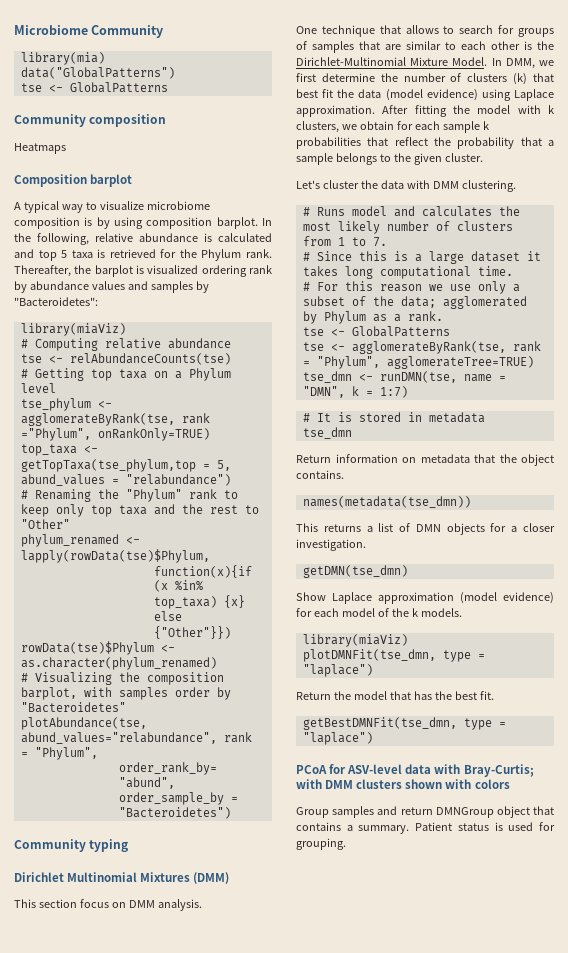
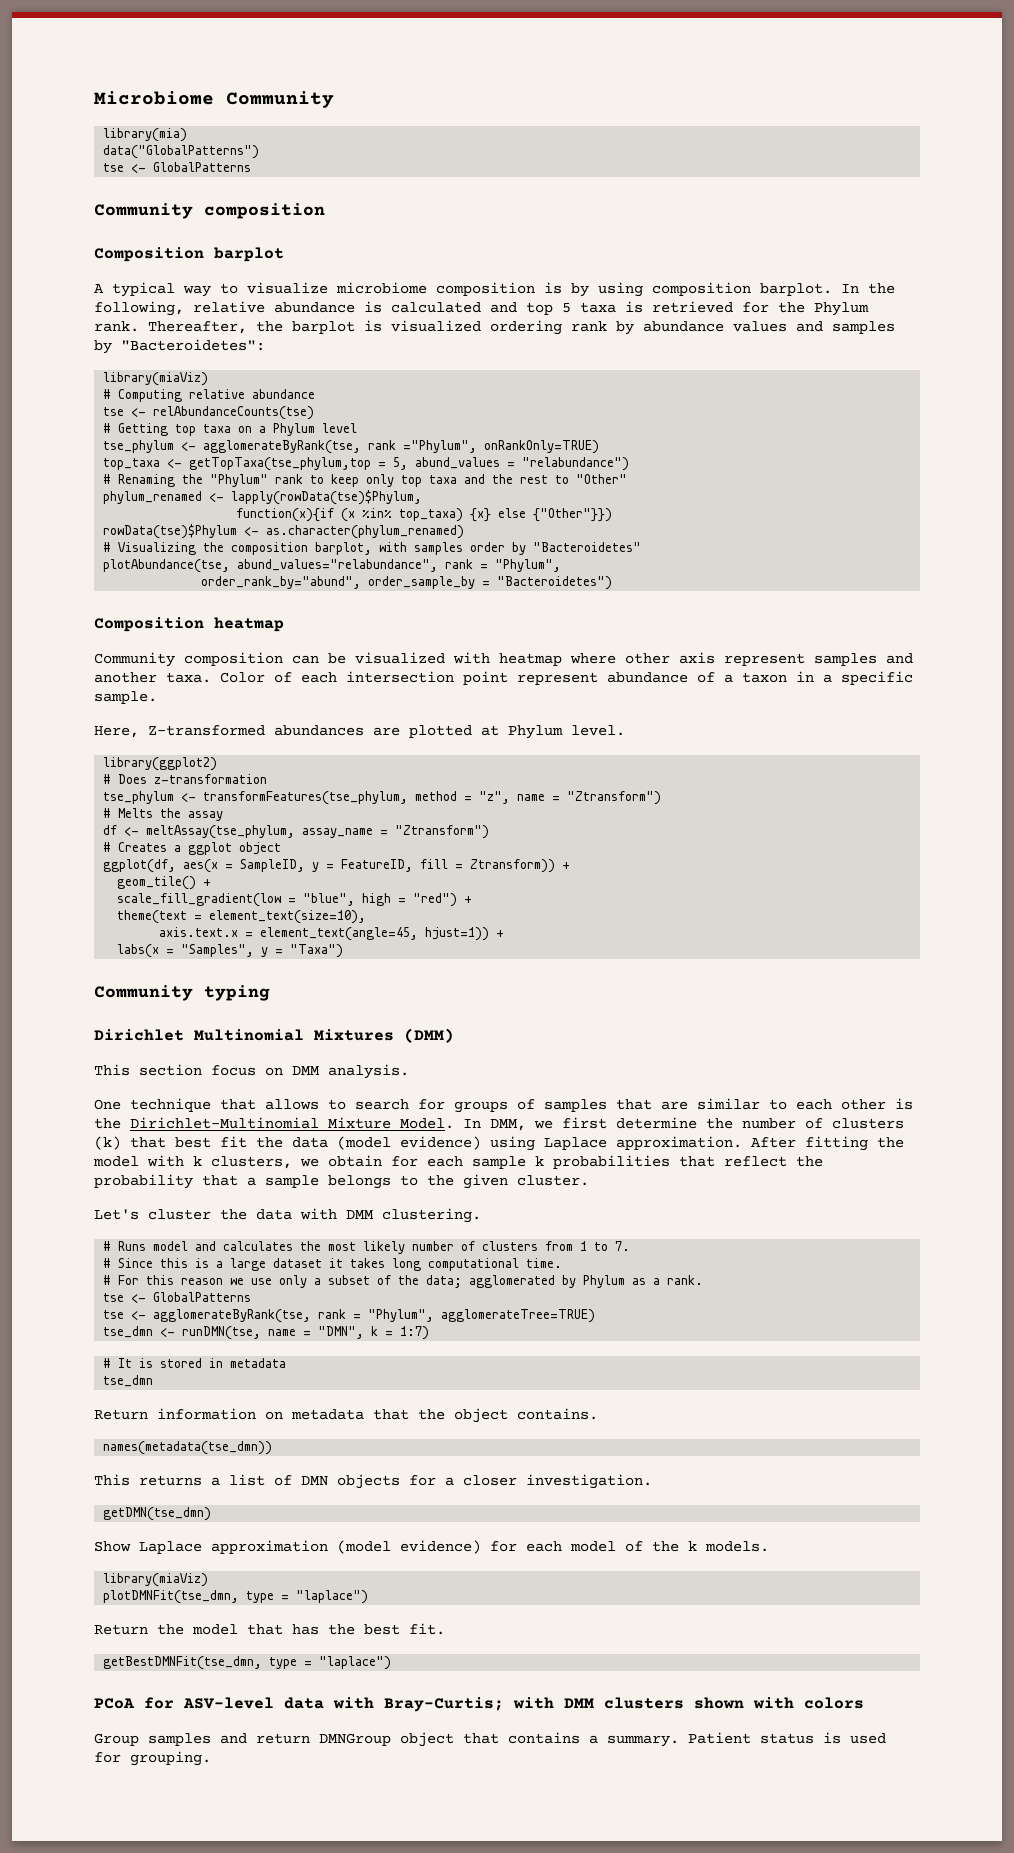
- Heatmaps
+ Composition heatmap
+ Community composition can be visualized with heatmap where other axis represent samples and another taxa. Color of each intersection point represent abundance of a taxon in a specific sample.
+ Here, Z-transformed abundances are plotted at Phylum level.
+ library(ggplot2)
+ # Does z-transformation
+ tse_phylum <- transformFeatures(tse_phylum, method = "z", name = "Ztransform")
+ # Melts the assay
+ df <- meltAssay(tse_phylum, assay_name = "Ztransform")
+ # Creates a ggplot object
+ ggplot(df, aes(x = SampleID, y = FeatureID, fill = Ztransform)) +
+ geom_tile() +
+ scale_fill_gradient(low = "blue", high = "red") +
+ theme(text = element_text(size=10),
+ axis.text.x = element_text(angle=45, hjust=1)) +
+ labs(x = "Samples", y = "Taxa")

